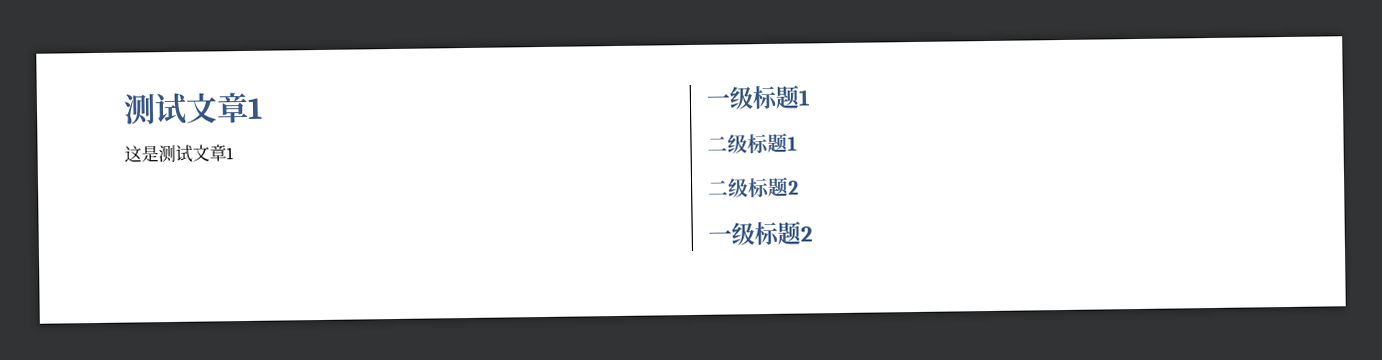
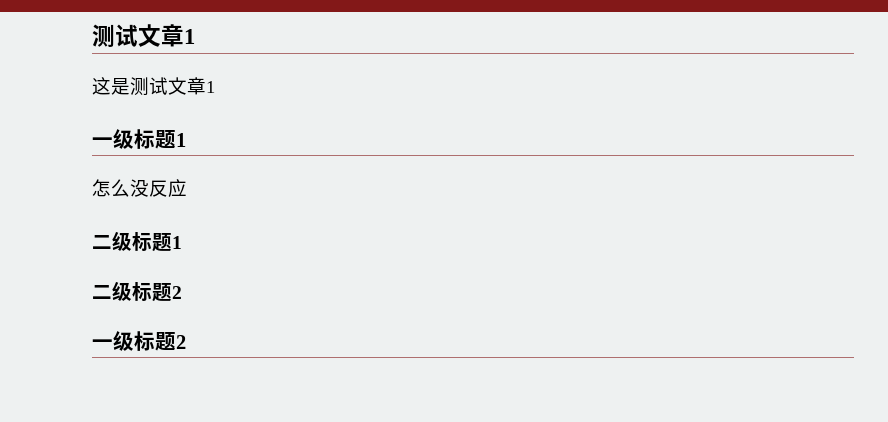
+ 怎么没反应

